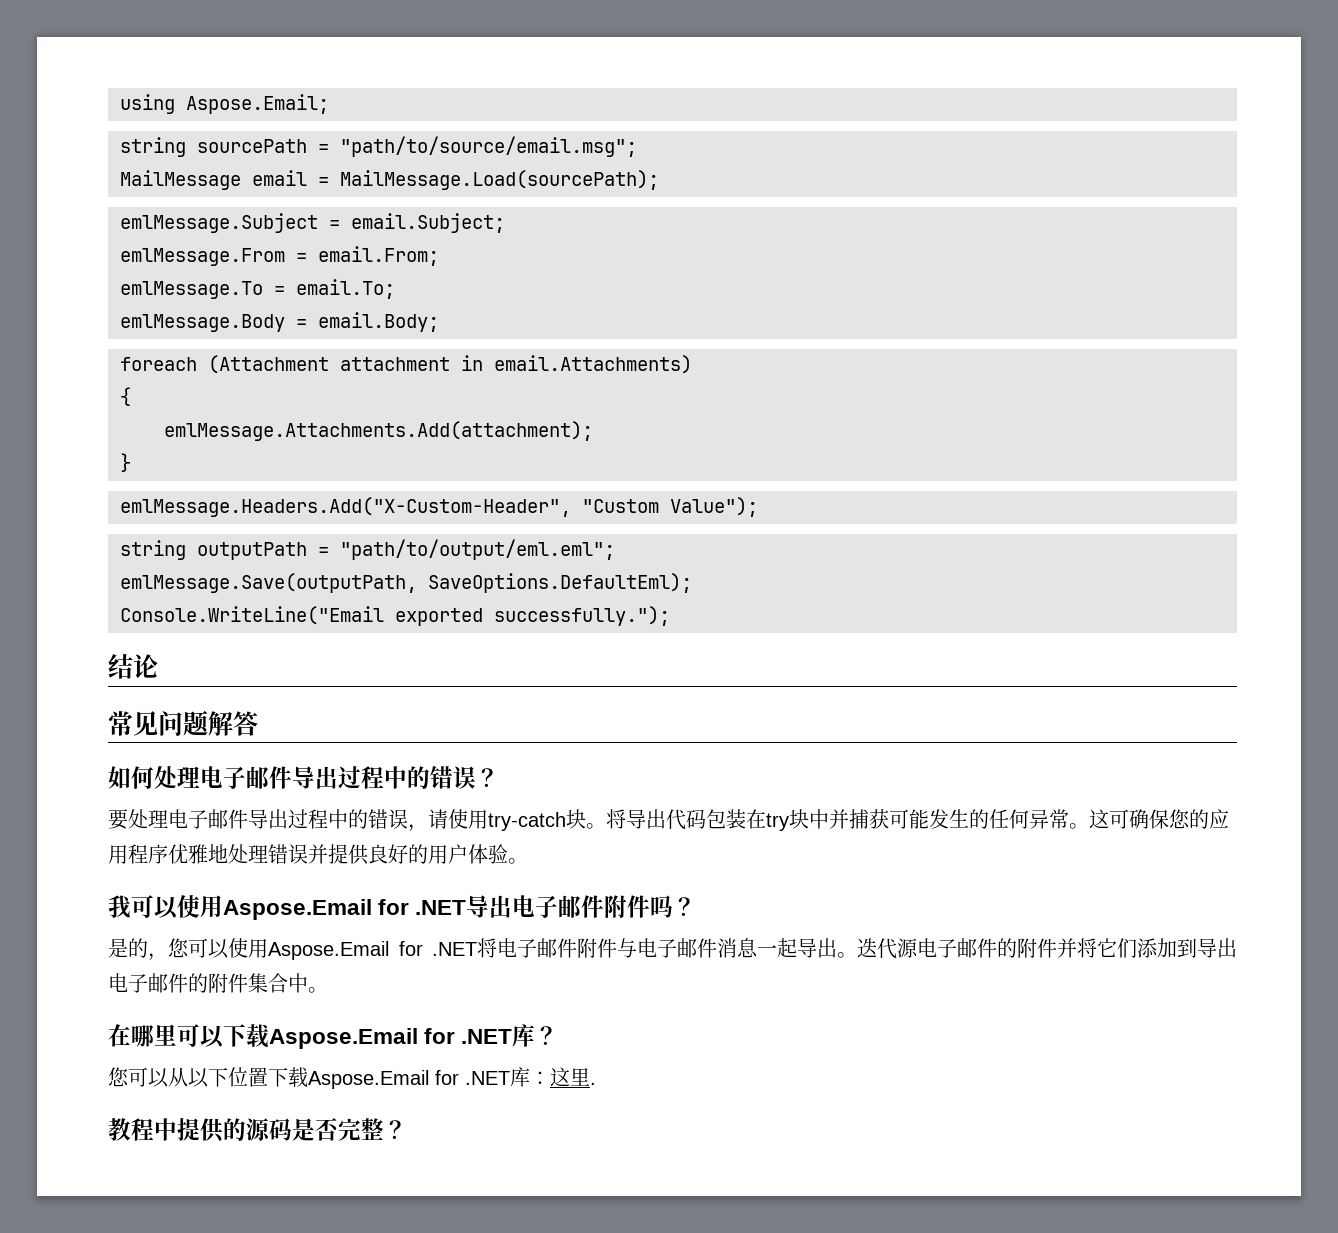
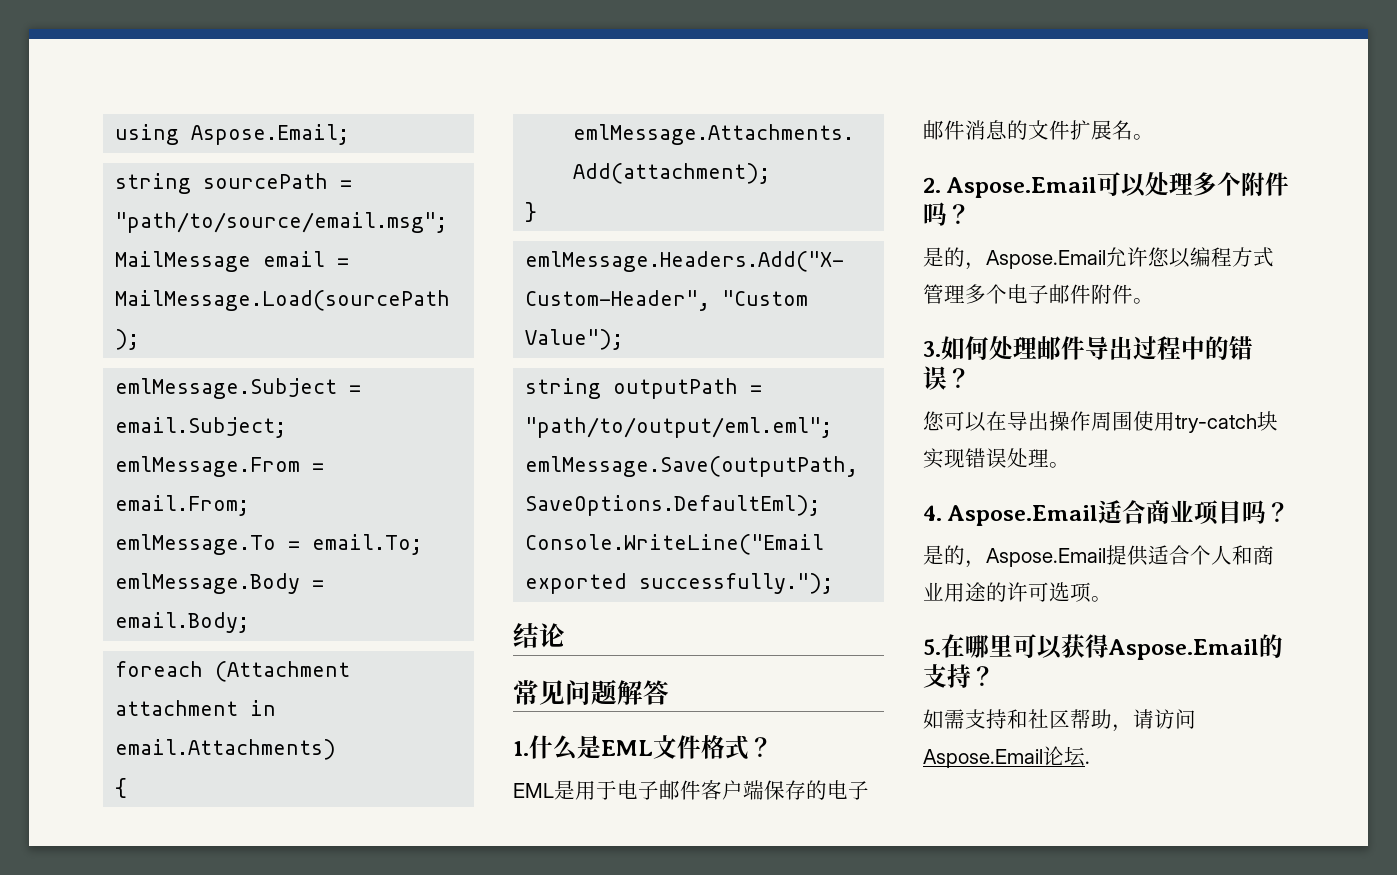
- 如何处理电子邮件导出过程中的错误？
+ 1.什么是EML文件格式？
+ EML是用于电子邮件客户端保存的电子邮件消息的文件扩展名。
+ 2. Aspose.Email可以处理多个附件吗？
+ 是的，Aspose.Email允许您以编程方式管理多个电子邮件附件。
+ 3.如何处理邮件导出过程中的错误？
- 要处理电子邮件导出过程中的错误，请使用try-catch块。将导出代码包装在try块中并捕获可能发生的任何异常。这可确保您的应用程序优雅地处理错误并提供良好的用户体验。
- 我可以使用Aspose.Email for .NET导出电子邮件附件吗？
- 是的，您可以使用Aspose.Email for .NET将电子邮件附件与电子邮件消息一起导出。迭代源电子邮件的附件并将它们添加到导出电子邮件的附件集合中。
- 在哪里可以下载Aspose.Email for .NET库？
- 您可以从以下位置下载Aspose.Email for .NET库：这里.
- 教程中提供的源码是否完整？
+ 您可以在导出操作周围使用try-catch块实现错误处理。
+ 4. Aspose.Email适合商业项目吗？
+ 是的，Aspose.Email提供适合个人和商业用途的许可选项。
+ 5.在哪里可以获得Aspose.Email的支持？
+ 如需支持和社区帮助，请访问Aspose.Email论坛.

